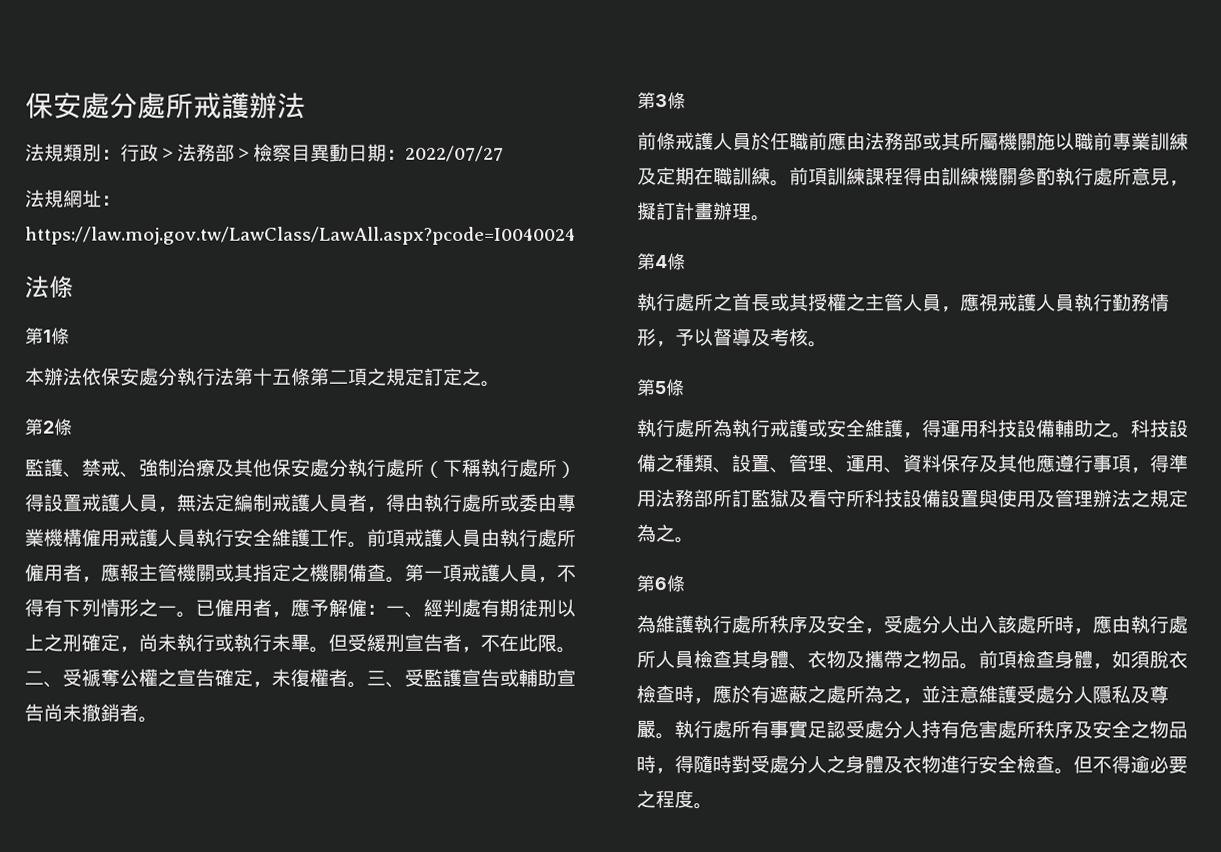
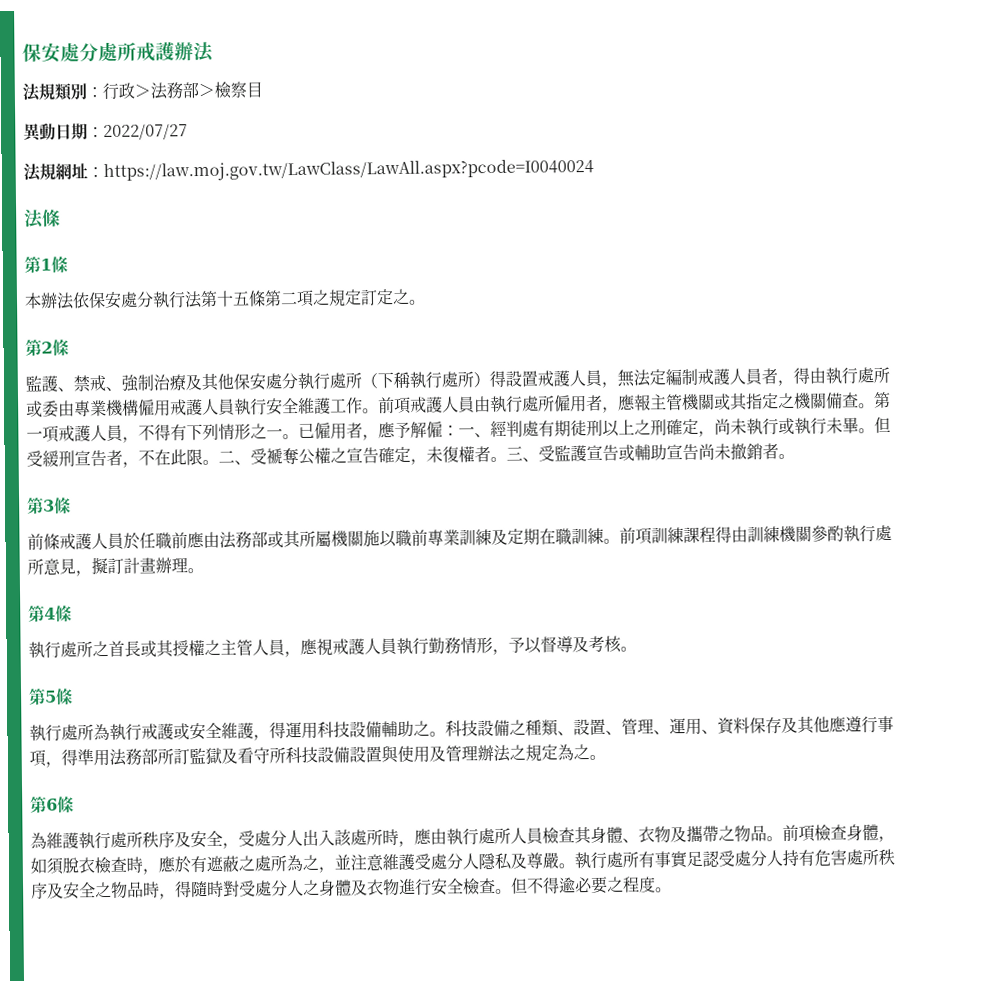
- 法規類別：行政＞法務部＞檢察目異動日期：2022/07/27
+ 法規類別：行政＞法務部＞檢察目
+ 異動日期：2022/07/27

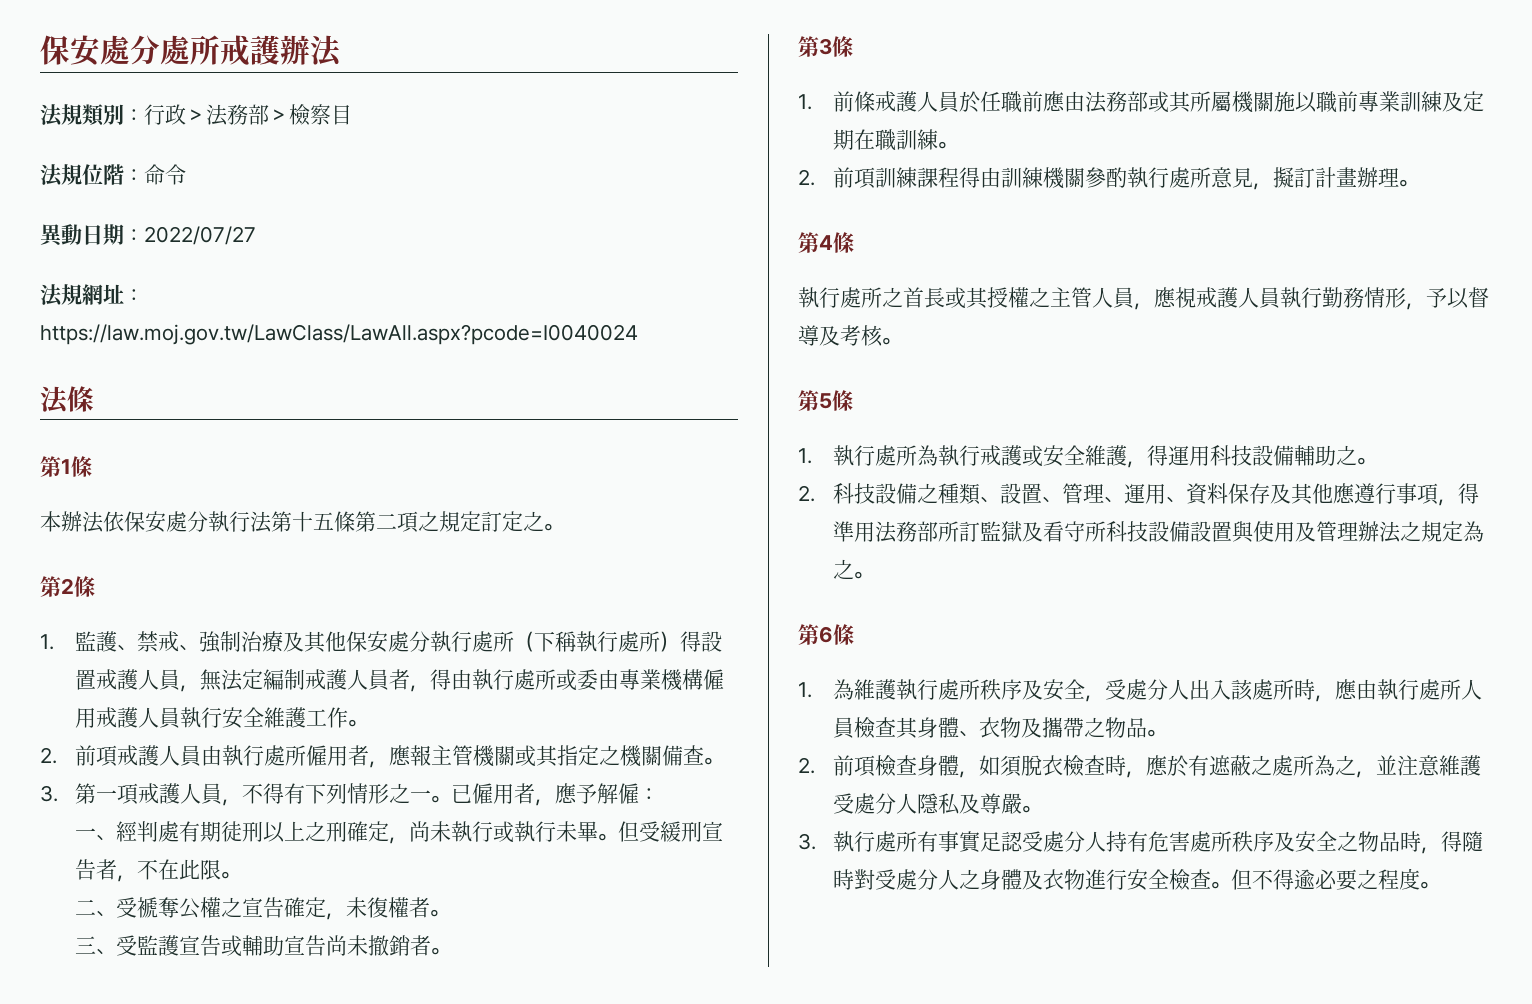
+ 法規位階：命令
- 監護、禁戒、強制治療及其他保安處分執行處所（下稱執行處所）得設置戒護人員，無法定編制戒護人員者，得由執行處所或委由專業機構僱用戒護人員執行安全維護工作。前項戒護人員由執行處所僱用者，應報主管機關或其指定之機關備查。第一項戒護人員，不得有下列情形之一。
+ 1.監護、禁戒、強制治療及其他保安處分執行處所（下稱執行處所）得設置戒護人員，無法定編制戒護人員者，得由執行處所或委由專業機構僱用戒護人員執行安全維護工作。
+ 2.前項戒護人員由執行處所僱用者，應報主管機關或其指定之機關備查。
+ 3.第一項戒護人員，不得有下列情形之一。
- 已僱用者，應予解僱：一、經判處有期徒刑以上之刑確定，尚未執行或執行未畢。
+ 已僱用者，應予解僱：
+ 一、經判處有期徒刑以上之刑確定，尚未執行或執行未畢。
- 但受緩刑宣告者，不在此限。二、受褫奪公權之宣告確定，未復權者。三、受監護宣告或輔助宣告尚未撤銷者。
+ 但受緩刑宣告者，不在此限。
+ 二、受褫奪公權之宣告確定，未復權者。
+ 三、受監護宣告或輔助宣告尚未撤銷者。
- 前條戒護人員於任職前應由法務部或其所屬機關施以職前專業訓練及定期在職訓練。前項訓練課程得由訓練機關參酌執行處所意見，擬訂計畫辦理。
+ 1.前條戒護人員於任職前應由法務部或其所屬機關施以職前專業訓練及定期在職訓練。
+ 2.前項訓練課程得由訓練機關參酌執行處所意見，擬訂計畫辦理。
- 執行處所為執行戒護或安全維護，得運用科技設備輔助之。科技設備之種類、設置、管理、運用、資料保存及其他應遵行事項，得準用法務部所訂監獄及看守所科技設備設置與使用及管理辦法之規定為之。
+ 1.執行處所為執行戒護或安全維護，得運用科技設備輔助之。
+ 2.科技設備之種類、設置、管理、運用、資料保存及其他應遵行事項，得準用法務部所訂監獄及看守所科技設備設置與使用及管理辦法之規定為之。
- 為維護執行處所秩序及安全，受處分人出入該處所時，應由執行處所人員檢查其身體、衣物及攜帶之物品。前項檢查身體，如須脫衣檢查時，應於有遮蔽之處所為之，並注意維護受處分人隱私及尊嚴。執行處所有事實足認受處分人持有危害處所秩序及安全之物品時，得隨時對受處分人之身體及衣物進行安全檢查。
+ 1.為維護執行處所秩序及安全，受處分人出入該處所時，應由執行處所人員檢查其身體、衣物及攜帶之物品。
+ 2.前項檢查身體，如須脫衣檢查時，應於有遮蔽之處所為之，並注意維護受處分人隱私及尊嚴。
+ 3.執行處所有事實足認受處分人持有危害處所秩序及安全之物品時，得隨時對受處分人之身體及衣物進行安全檢查。

